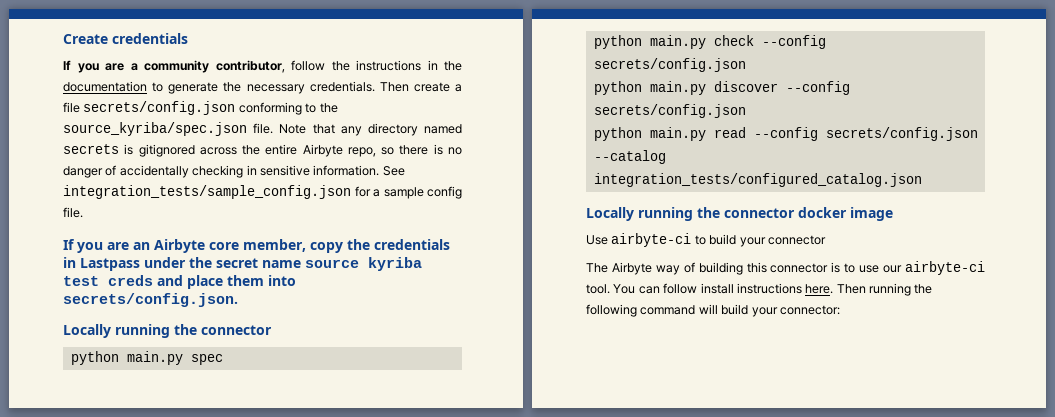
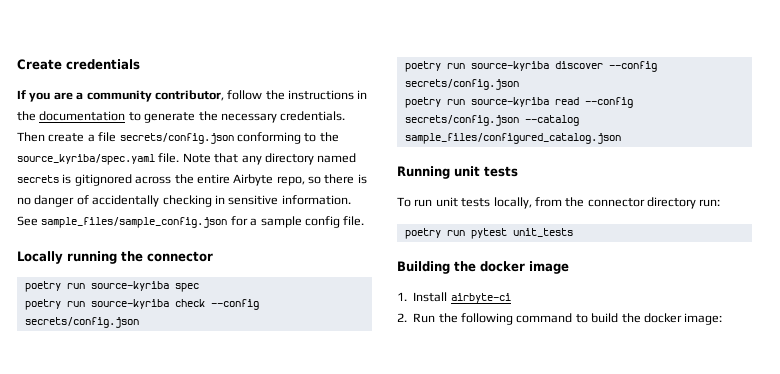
- Then create a file secrets/config.json conforming to the source_kyriba/spec.json file.
+ Then create a file secrets/config.json conforming to the source_kyriba/spec.yaml file.
- See integration_tests/sample_config.json for a sample config file.
+ See sample_files/sample_config.json for a sample config file.
- If you are an Airbyte core member, copy the credentials in Lastpass under the secret name source kyriba test creds and place them into secrets/config.json.
  Locally running the connector
- python main.py spec
- python main.py check --config secrets/config.json
+ poetry run source-kyriba spec
+ poetry run source-kyriba check --config secrets/config.json
- python main.py discover --config secrets/config.json
+ poetry run source-kyriba discover --config secrets/config.json
- python main.py read --config secrets/config.json --catalog integration_tests/configured_catalog.json
- Locally running the connector docker image
+ poetry run source-kyriba read --config secrets/config.json --catalog sample_files/configured_catalog.json
+ Running unit tests
+ To run unit tests locally, from the connector directory run:
+ poetry run pytest unit_tests
+ Building the docker image
- Use airbyte-ci to build your connector
- The Airbyte way of building this connector is to use our airbyte-ci tool. You can follow install instructions here. Then running the following command will build your connector:
+ 1. Install airbyte-ci
+ 2. Run the following command to build the docker image:

